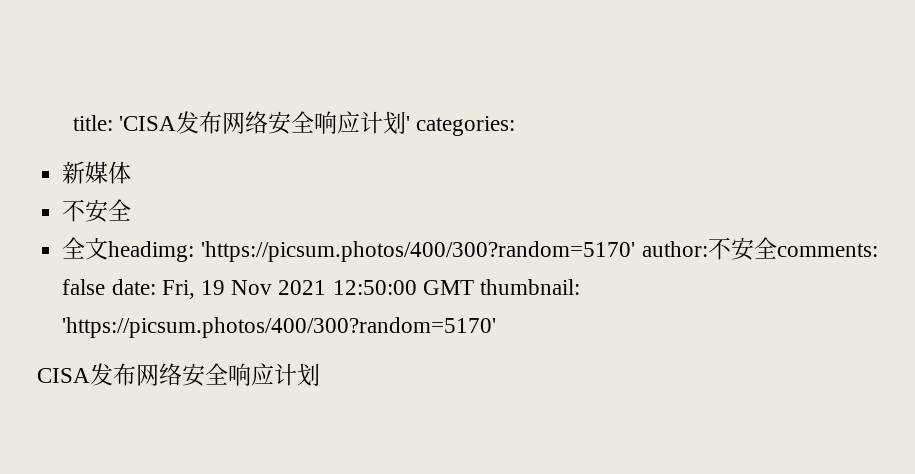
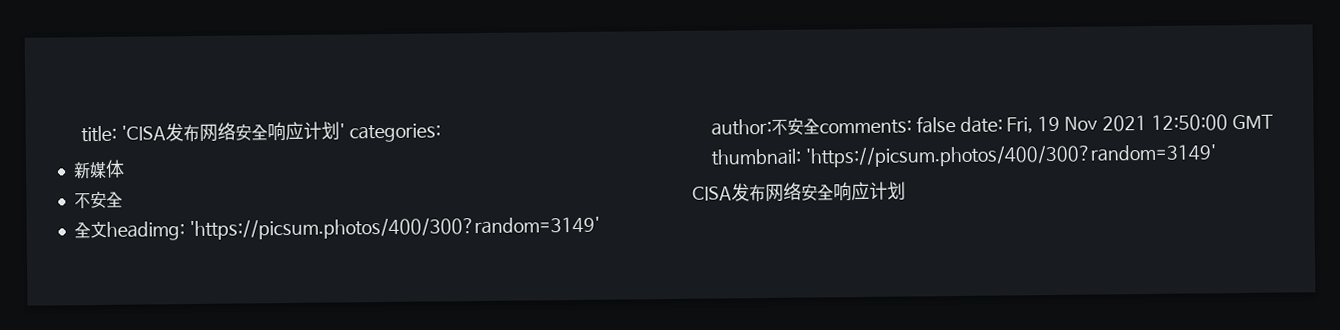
- 全文headimg: 'https://picsum.photos/400/300?random=5170' author:不安全comments: false date: Fri, 19 Nov 2021 12:50:00 GMT thumbnail: 'https://picsum.photos/400/300?random=5170'
+ 全文headimg: 'https://picsum.photos/400/300?random=3149' author:不安全comments: false date: Fri, 19 Nov 2021 12:50:00 GMT thumbnail: 'https://picsum.photos/400/300?random=3149'

